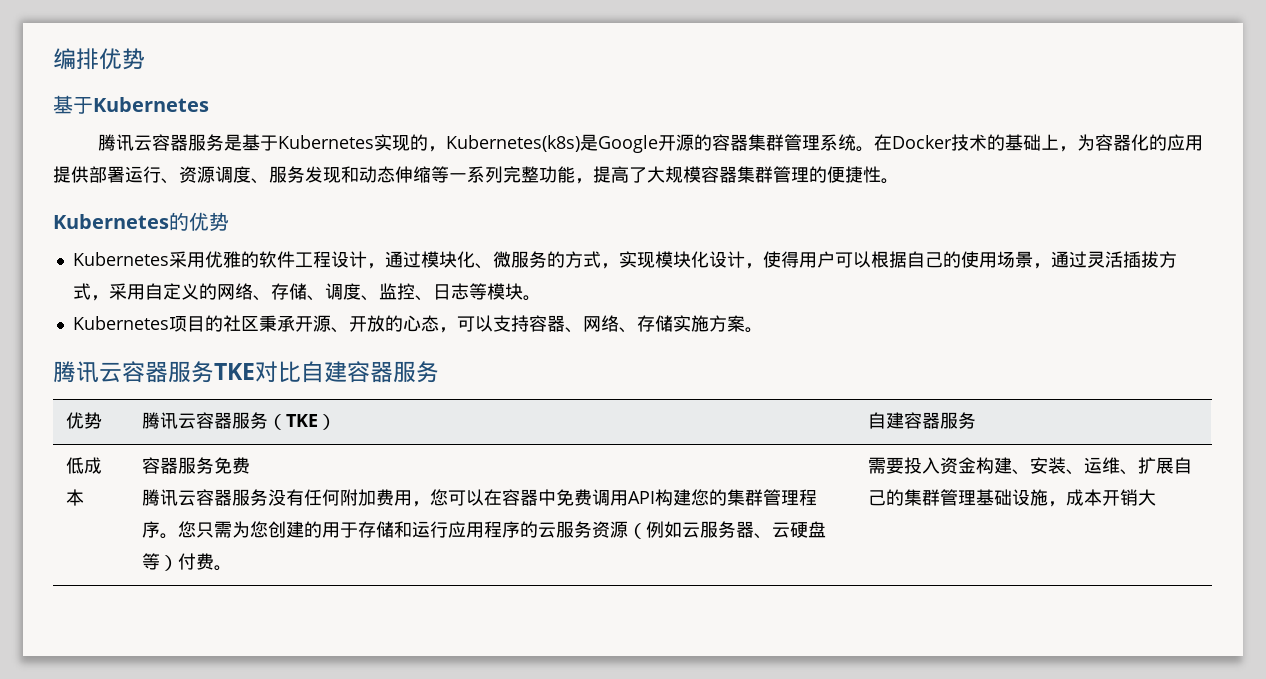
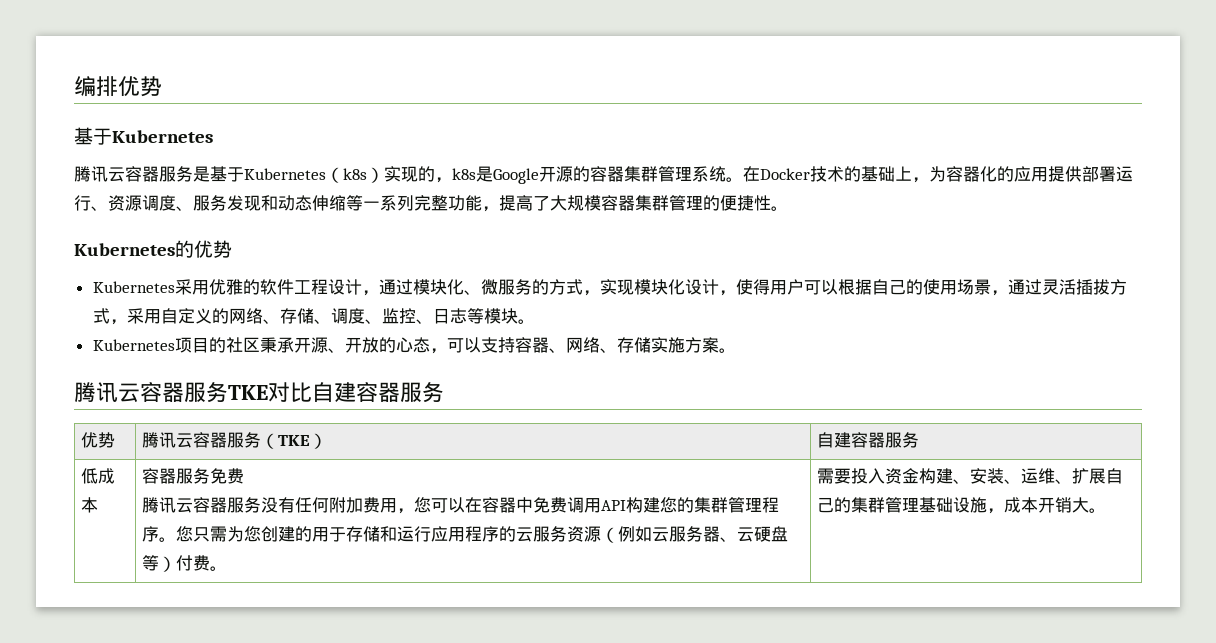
- 腾讯云容器服务是基于Kubernetes实现的，Kubernetes(k8s)是Google开源的容器集群管理系统。
+ 腾讯云容器服务是基于Kubernetes（k8s）实现的，k8s是Google开源的容器集群管理系统。
- 需要投入资金构建、安装、运维、扩展自己的集群管理基础设施，成本开销大
+ 需要投入资金构建、安装、运维、扩展自己的集群管理基础设施，成本开销大。

